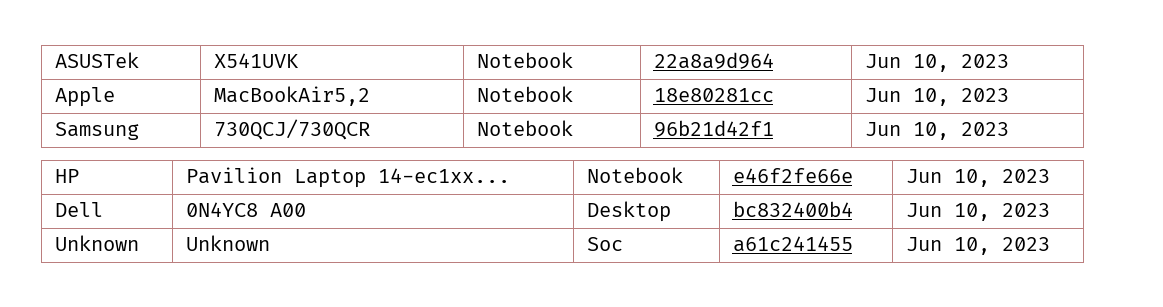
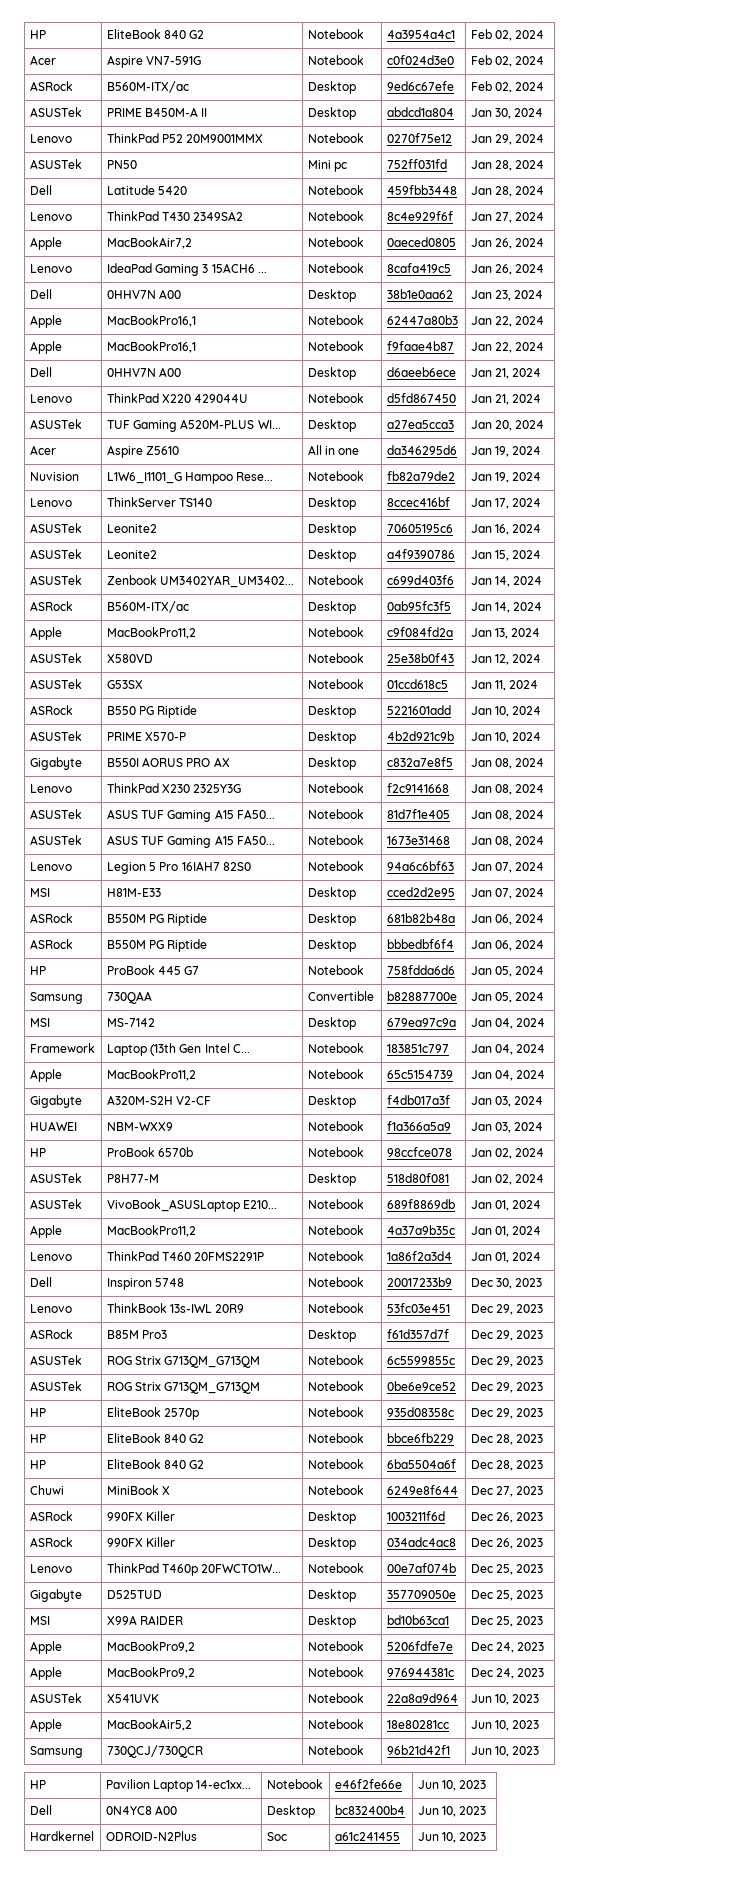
+ HP | EliteBook 840 G2 | Notebook | 4a3954a4c1 | Feb 02, 2024
+ Acer | Aspire VN7-591G | Notebook | c0f024d3e0 | Feb 02, 2024
+ ASRock | B560M-ITX/ac | Desktop | 9ed6c67efe | Feb 02, 2024
+ ASUSTek | PRIME B450M-A II | Desktop | abdcd1a804 | Jan 30, 2024
+ Lenovo | ThinkPad P52 20M9001MMX | Notebook | 0270f75e12 | Jan 29, 2024
+ ASUSTek | PN50 | Mini pc | 752ff031fd | Jan 28, 2024
+ Dell | Latitude 5420 | Notebook | 459fbb3448 | Jan 28, 2024
+ Lenovo | ThinkPad T430 2349SA2 | Notebook | 8c4e929f6f | Jan 27, 2024
+ Apple | MacBookAir7,2 | Notebook | 0aeced0805 | Jan 26, 2024
+ Lenovo | IdeaPad Gaming 3 15ACH6 ... | Notebook | 8cafa419c5 | Jan 26, 2024
+ Dell | 0HHV7N A00 | Desktop | 38b1e0aa62 | Jan 23, 2024
+ Apple | MacBookPro16,1 | Notebook | 62447a80b3 | Jan 22, 2024
+ Apple | MacBookPro16,1 | Notebook | f9faae4b87 | Jan 22, 2024
+ Dell | 0HHV7N A00 | Desktop | d6aeeb6ece | Jan 21, 2024
+ Lenovo | ThinkPad X220 429044U | Notebook | d5fd867450 | Jan 21, 2024
+ ASUSTek | TUF Gaming A520M-PLUS WI... | Desktop | a27ea5cca3 | Jan 20, 2024
+ Acer | Aspire Z5610 | All in one | da346295d6 | Jan 19, 2024
+ Nuvision | L1W6_I1101_G Hampoo Rese... | Notebook | fb82a79de2 | Jan 19, 2024
+ Lenovo | ThinkServer TS140 | Desktop | 8ccec416bf | Jan 17, 2024
+ ASUSTek | Leonite2 | Desktop | 70605195c6 | Jan 16, 2024
+ ASUSTek | Leonite2 | Desktop | a4f9390786 | Jan 15, 2024
+ ASUSTek | Zenbook UM3402YAR_UM3402... | Notebook | c699d403f6 | Jan 14, 2024
+ ASRock | B560M-ITX/ac | Desktop | 0ab95fc3f5 | Jan 14, 2024
+ Apple | MacBookPro11,2 | Notebook | c9f084fd2a | Jan 13, 2024
+ ASUSTek | X580VD | Notebook | 25e38b0f43 | Jan 12, 2024
+ ASUSTek | G53SX | Notebook | 01ccd618c5 | Jan 11, 2024
+ ASRock | B550 PG Riptide | Desktop | 5221601add | Jan 10, 2024
+ ASUSTek | PRIME X570-P | Desktop | 4b2d921c9b | Jan 10, 2024
+ Gigabyte | B550I AORUS PRO AX | Desktop | c832a7e8f5 | Jan 08, 2024
+ Lenovo | ThinkPad X230 2325Y3G | Notebook | f2c9141668 | Jan 08, 2024
+ ASUSTek | ASUS TUF Gaming A15 FA50... | Notebook | 81d7f1e405 | Jan 08, 2024
+ ASUSTek | ASUS TUF Gaming A15 FA50... | Notebook | 1673e31468 | Jan 08, 2024
+ Lenovo | Legion 5 Pro 16IAH7 82S0 | Notebook | 94a6c6bf63 | Jan 07, 2024
+ MSI | H81M-E33 | Desktop | cced2d2e95 | Jan 07, 2024
+ ASRock | B550M PG Riptide | Desktop | 681b82b48a | Jan 06, 2024
+ ASRock | B550M PG Riptide | Desktop | bbbedbf6f4 | Jan 06, 2024
+ HP | ProBook 445 G7 | Notebook | 758fdda6d6 | Jan 05, 2024
+ Samsung | 730QAA | Convertible | b82887700e | Jan 05, 2024
+ MSI | MS-7142 | Desktop | 679ea97c9a | Jan 04, 2024
+ Framework | Laptop (13th Gen Intel C... | Notebook | 183851c797 | Jan 04, 2024
+ Apple | MacBookPro11,2 | Notebook | 65c5154739 | Jan 04, 2024
+ Gigabyte | A320M-S2H V2-CF | Desktop | f4db017a3f | Jan 03, 2024
+ HUAWEI | NBM-WXX9 | Notebook | f1a366a5a9 | Jan 03, 2024
+ HP | ProBook 6570b | Notebook | 98ccfce078 | Jan 02, 2024
+ ASUSTek | P8H77-M | Desktop | 518d80f081 | Jan 02, 2024
+ ASUSTek | VivoBook_ASUSLaptop E210... | Notebook | 689f8869db | Jan 01, 2024
+ Apple | MacBookPro11,2 | Notebook | 4a37a9b35c | Jan 01, 2024
+ Lenovo | ThinkPad T460 20FMS2291P | Notebook | 1a86f2a3d4 | Jan 01, 2024
+ Dell | Inspiron 5748 | Notebook | 20017233b9 | Dec 30, 2023
+ Lenovo | ThinkBook 13s-IWL 20R9 | Notebook | 53fc03e451 | Dec 29, 2023
+ ASRock | B85M Pro3 | Desktop | f61d357d7f | Dec 29, 2023
+ ASUSTek | ROG Strix G713QM_G713QM | Notebook | 6c5599855c | Dec 29, 2023
+ ASUSTek | ROG Strix G713QM_G713QM | Notebook | 0be6e9ce52 | Dec 29, 2023
+ HP | EliteBook 2570p | Notebook | 935d08358c | Dec 29, 2023
+ HP | EliteBook 840 G2 | Notebook | bbce6fb229 | Dec 28, 2023
+ HP | EliteBook 840 G2 | Notebook | 6ba5504a6f | Dec 28, 2023
+ Chuwi | MiniBook X | Notebook | 6249e8f644 | Dec 27, 2023
+ ASRock | 990FX Killer | Desktop | 1003211f6d | Dec 26, 2023
+ ASRock | 990FX Killer | Desktop | 034adc4ac8 | Dec 26, 2023
+ Lenovo | ThinkPad T460p 20FWCTO1W... | Notebook | 00e7af074b | Dec 25, 2023
+ Gigabyte | D525TUD | Desktop | 357709050e | Dec 25, 2023
+ MSI | X99A RAIDER | Desktop | bd10b63ca1 | Dec 25, 2023
+ Apple | MacBookPro9,2 | Notebook | 5206fdfe7e | Dec 24, 2023
+ Apple | MacBookPro9,2 | Notebook | 976944381c | Dec 24, 2023
- Unknown | Unknown | Soc | a61c241455 | Jun 10, 2023
+ Hardkernel | ODROID-N2Plus | Soc | a61c241455 | Jun 10, 2023

